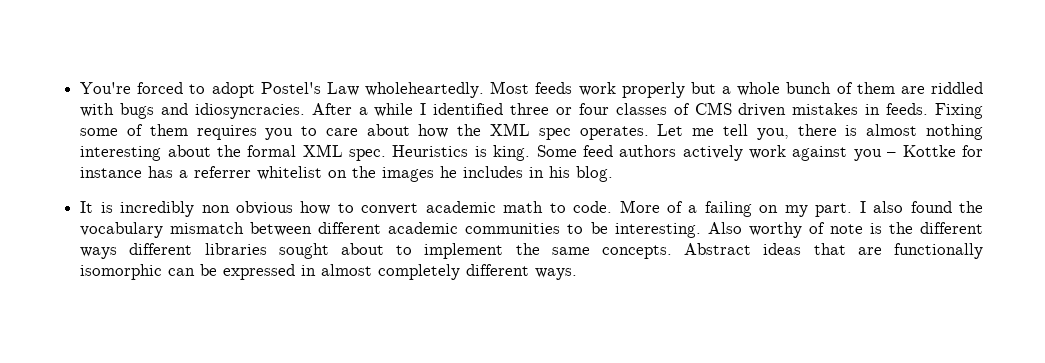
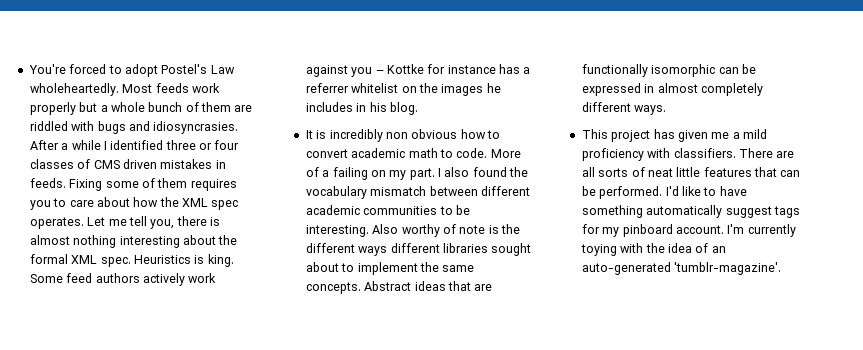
- Most feeds work properly but a whole bunch of them are riddled with bugs and idiosyncracies.
+ Most feeds work properly but a whole bunch of them are riddled with bugs and idiosyncrasies.
+ This project has given me a mild proficiency with classifiers. There are all sorts of neat little features that can be performed. I'd like to have something automatically suggest tags for my pinboard account. I'm currently toying with the idea of an auto-generated 'tumblr-magazine'.

